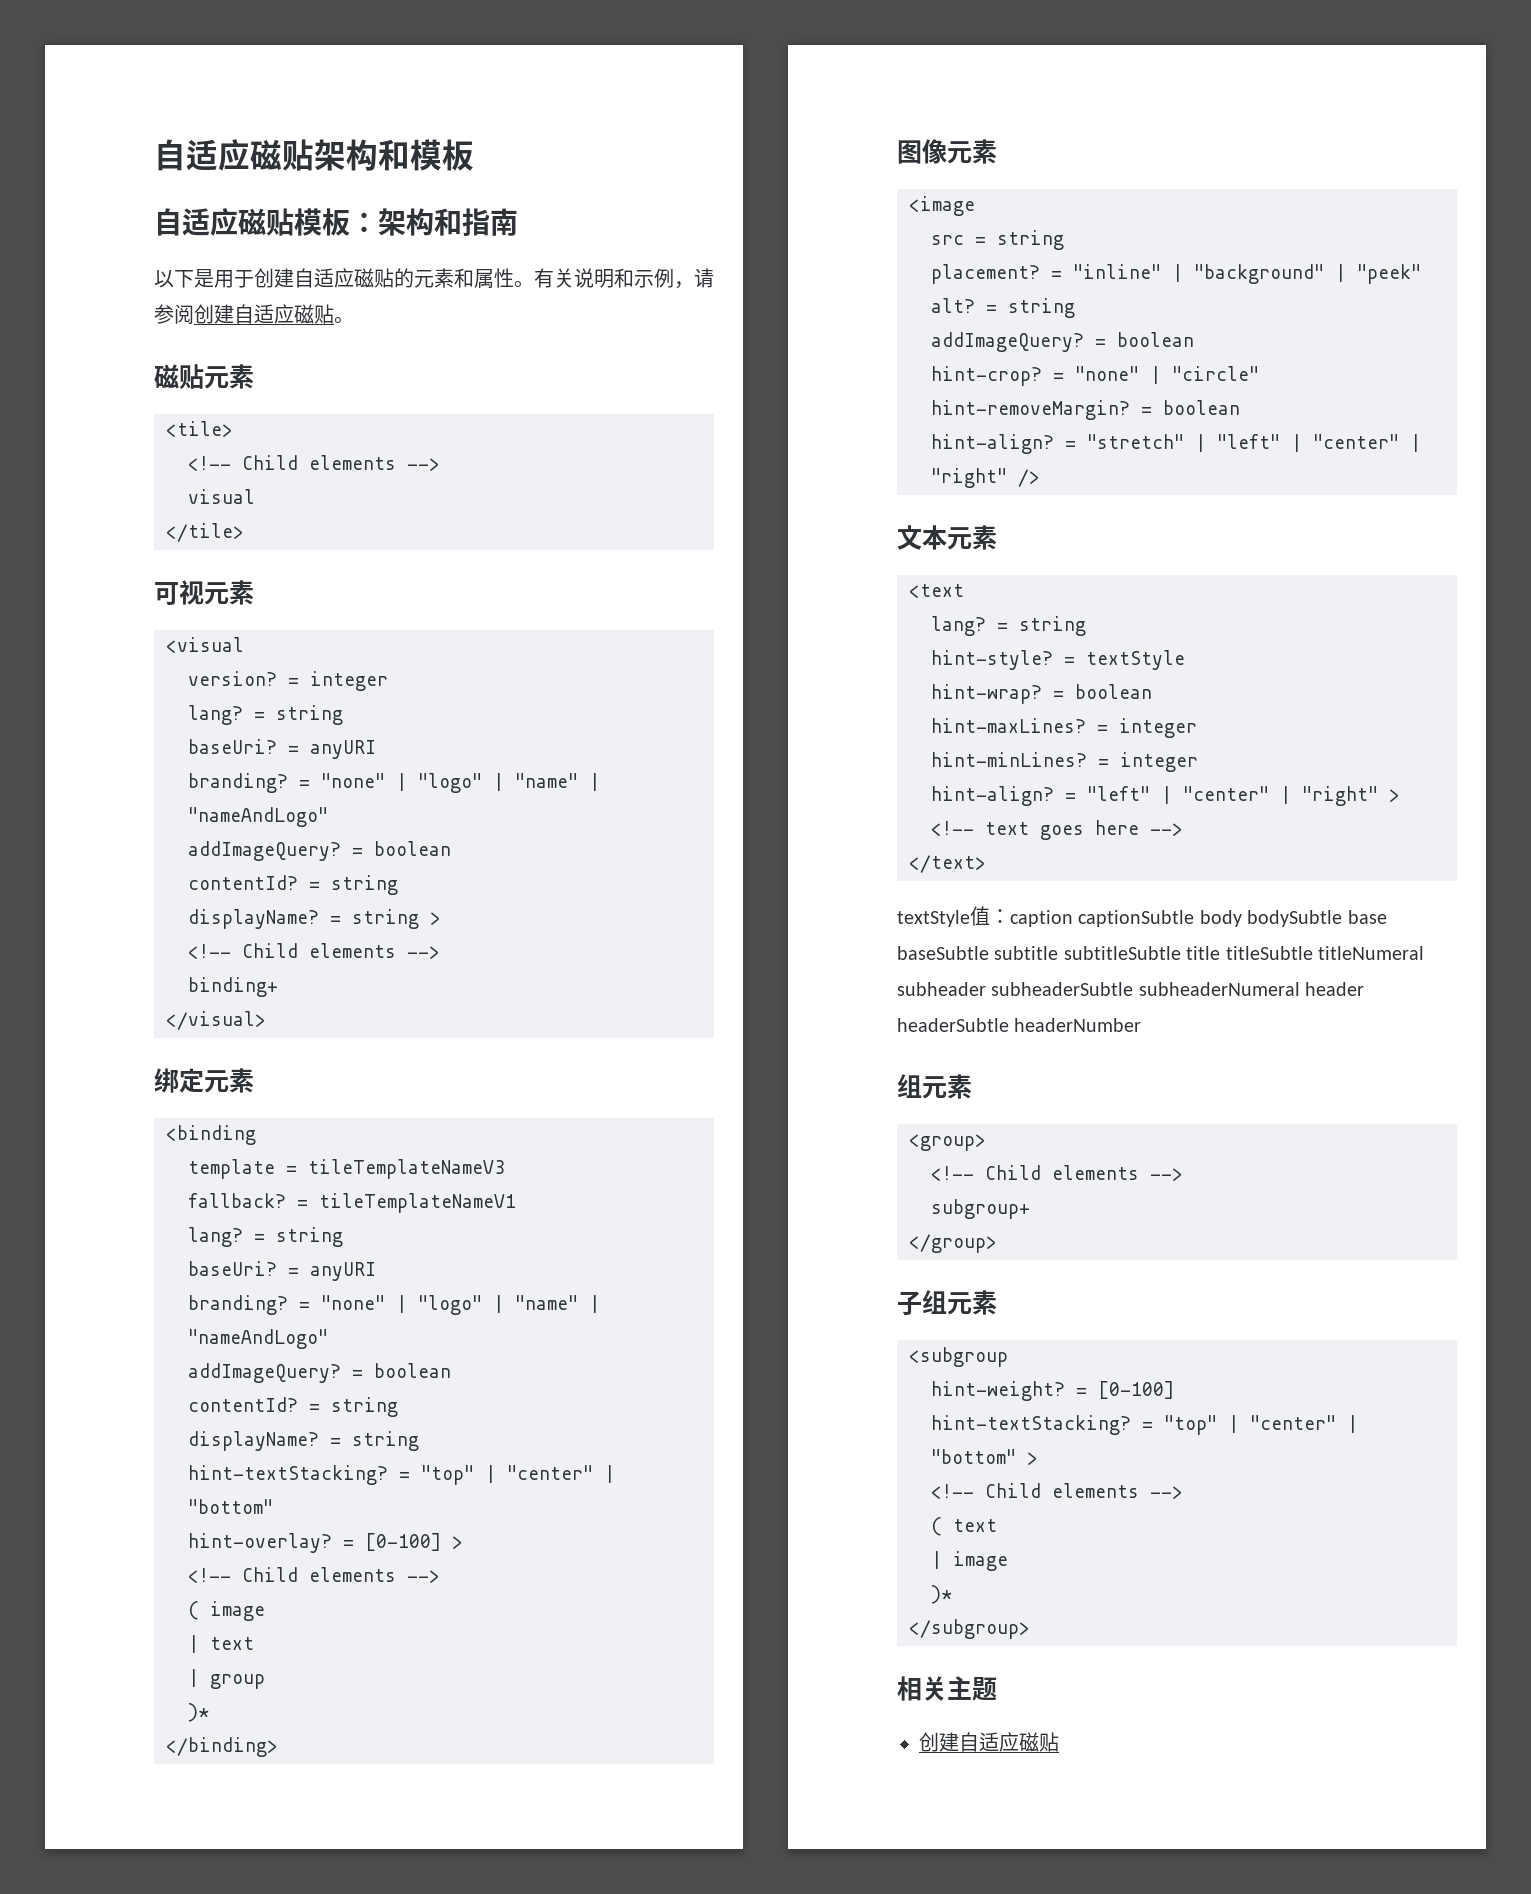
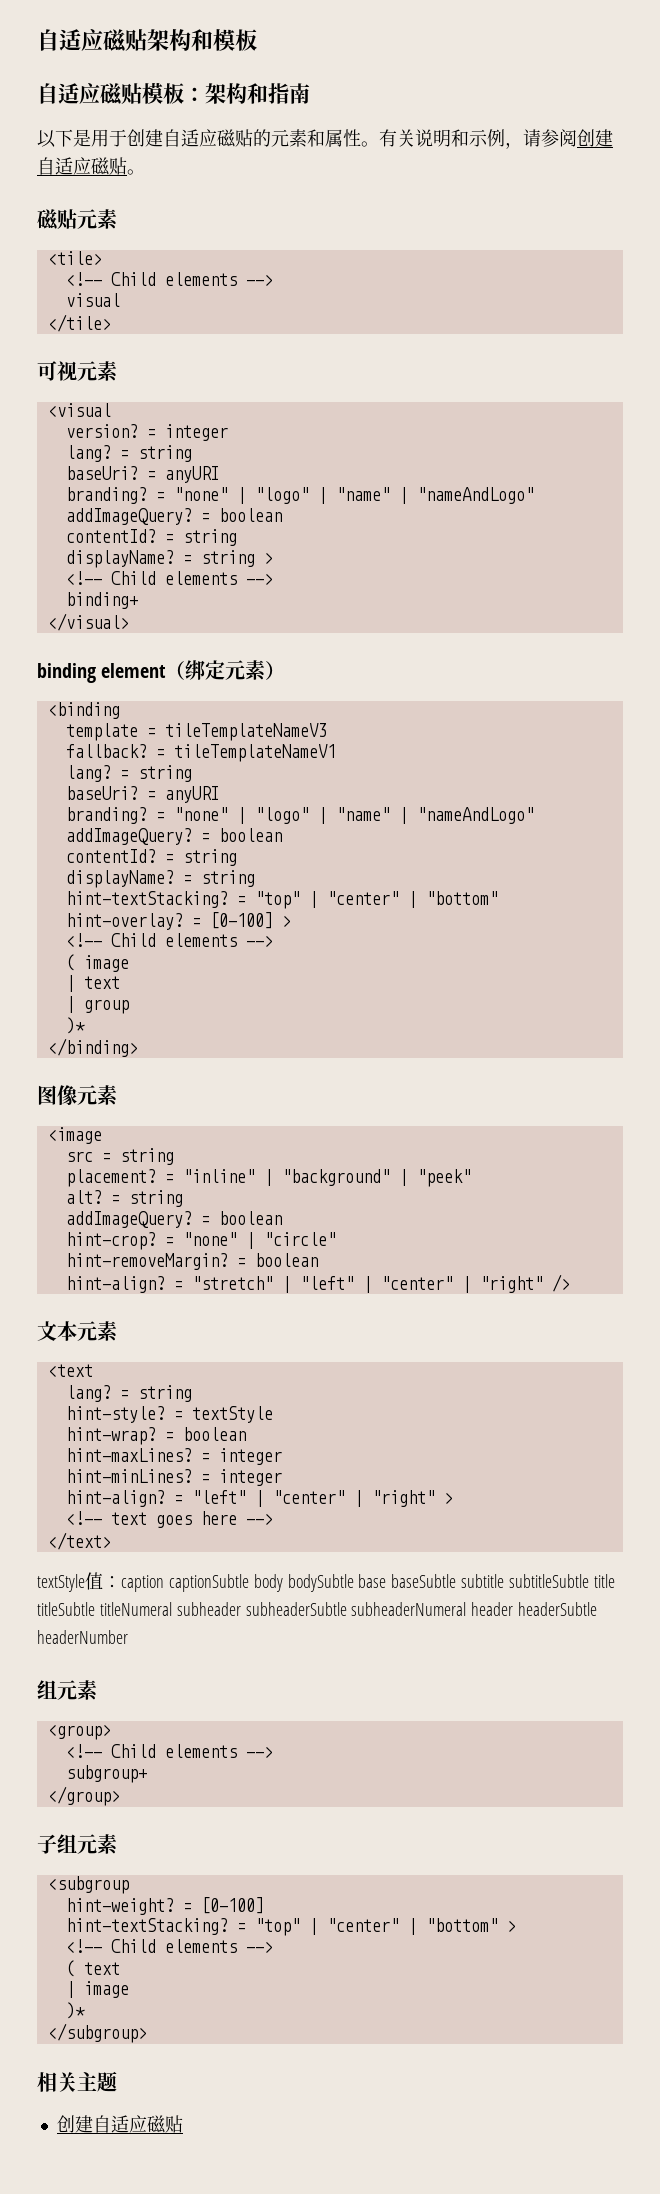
- 绑定元素
+ binding element（绑定元素）

